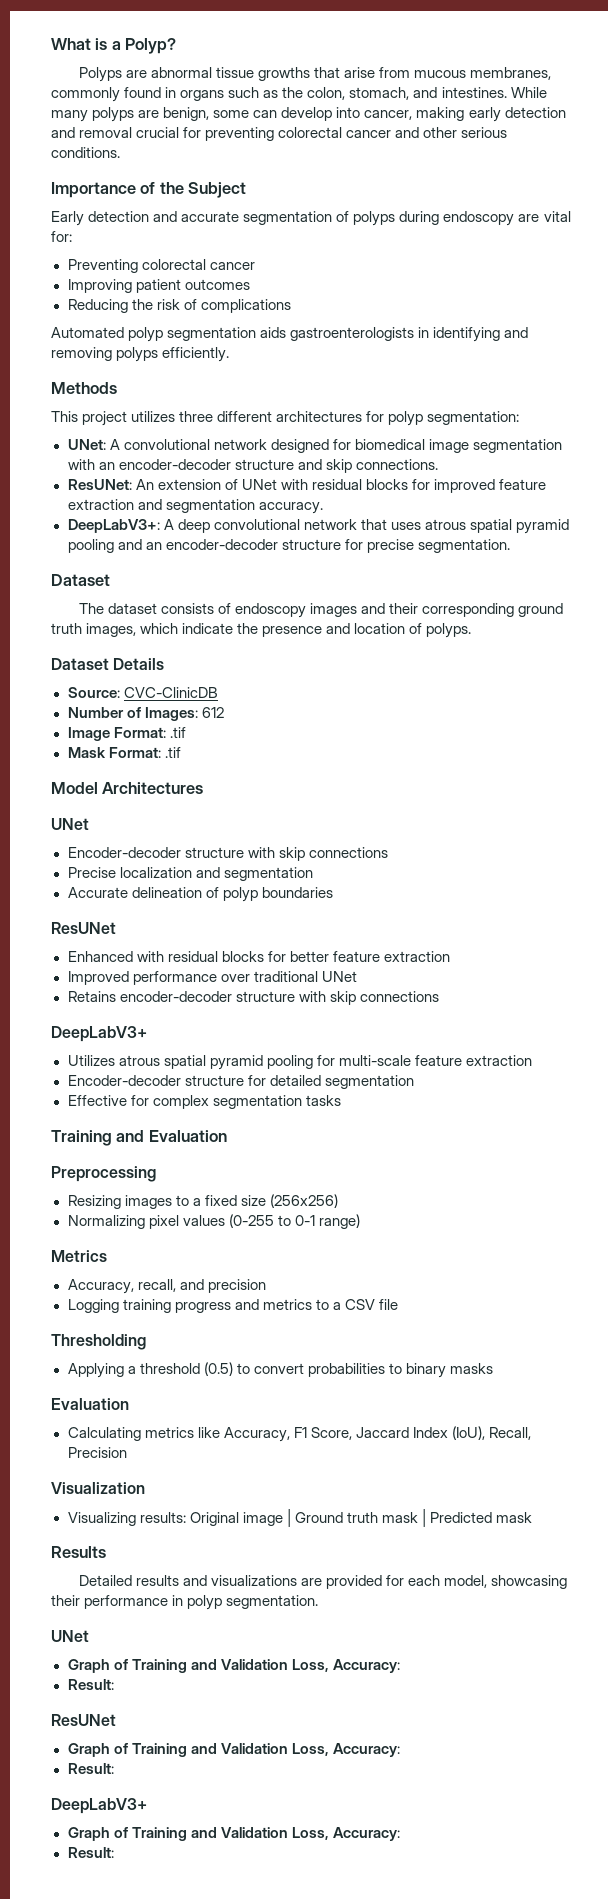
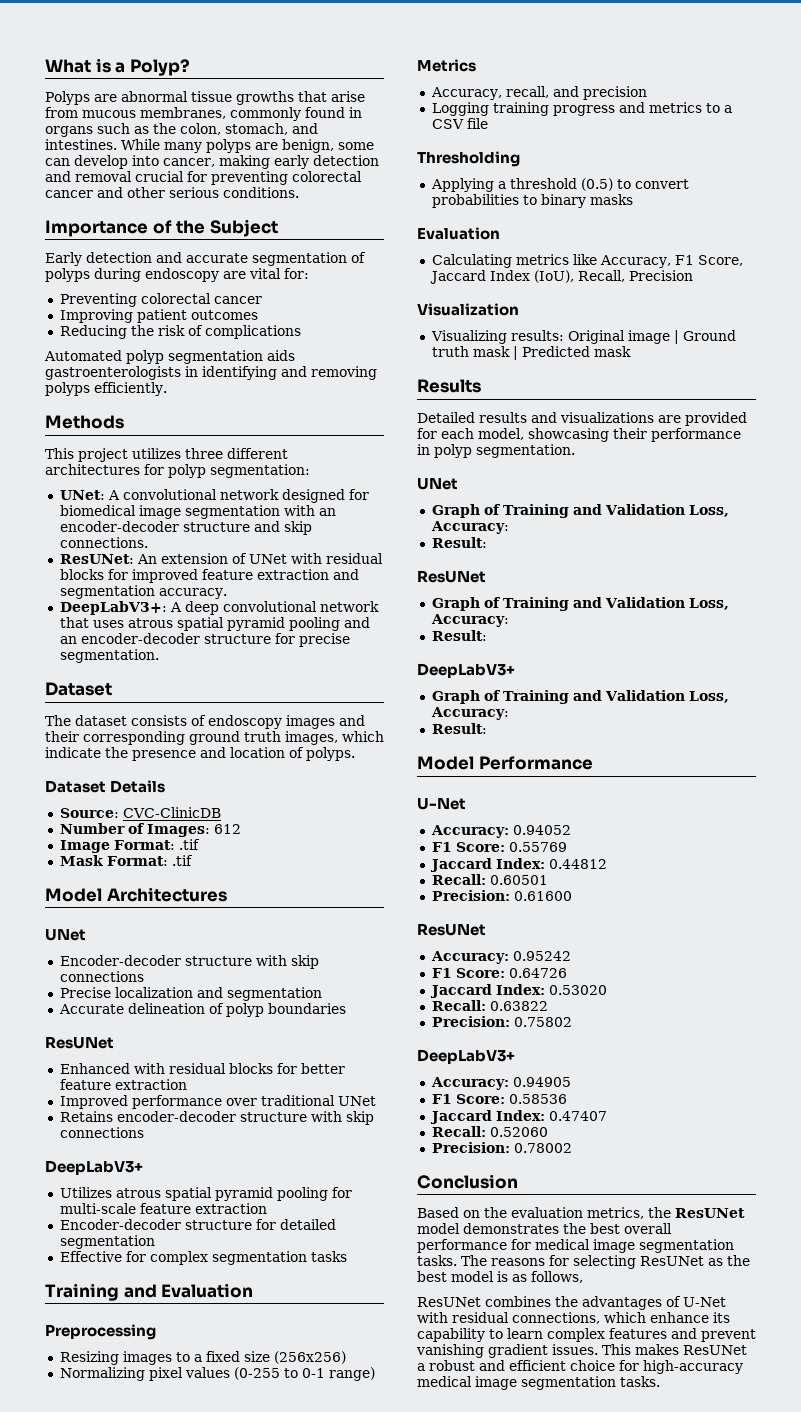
+ Model Performance
+ U-Net
+ Accuracy: 0.94052
+ F1 Score: 0.55769
+ Jaccard Index: 0.44812
+ Recall: 0.60501
+ Precision: 0.61600
+ ResUNet
+ Accuracy: 0.95242
+ F1 Score: 0.64726
+ Jaccard Index: 0.53020
+ Recall: 0.63822
+ Precision: 0.75802
+ DeepLabV3+
+ Accuracy: 0.94905
+ F1 Score: 0.58536
+ Jaccard Index: 0.47407
+ Recall: 0.52060
+ Precision: 0.78002
+ Conclusion
+ Based on the evaluation metrics, the ResUNet model demonstrates the best overall performance for medical image segmentation tasks. The reasons for selecting ResUNet as the best model is as follows,
+ ResUNet combines the advantages of U-Net with residual connections, which enhance its capability to learn complex features and prevent vanishing gradient issues. This makes ResUNet a robust and efficient choice for high-accuracy medical image segmentation tasks.

